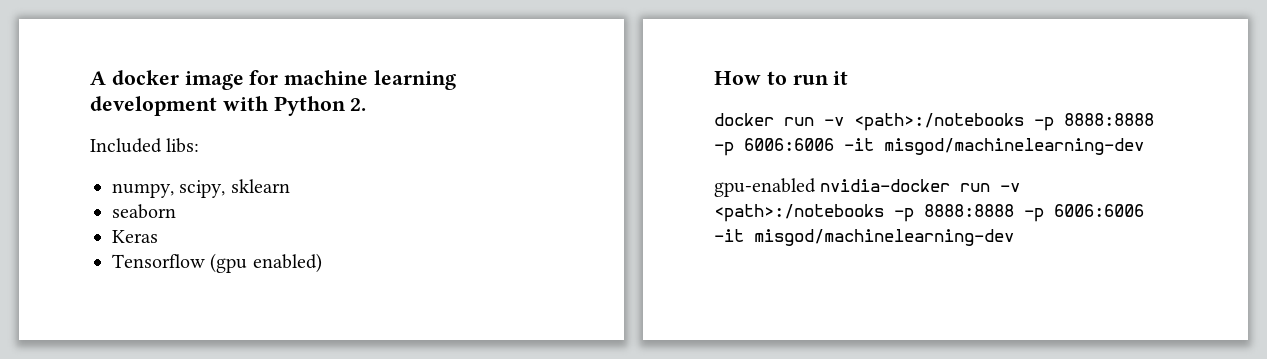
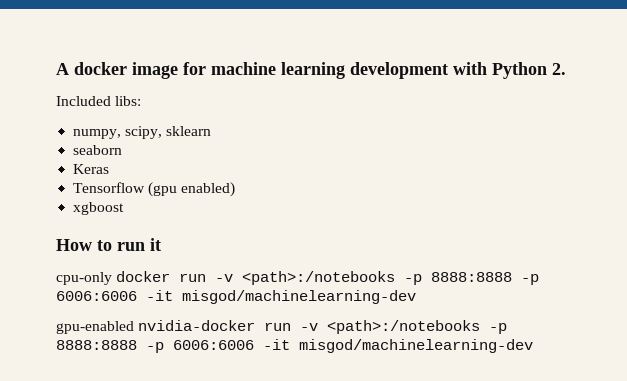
+ xgboost
- docker run -v <path>:/notebooks -p 8888:8888 -p 6006:6006 -it misgod/machinelearning-dev
+ cpu-only docker run -v <path>:/notebooks -p 8888:8888 -p 6006:6006 -it misgod/machinelearning-dev

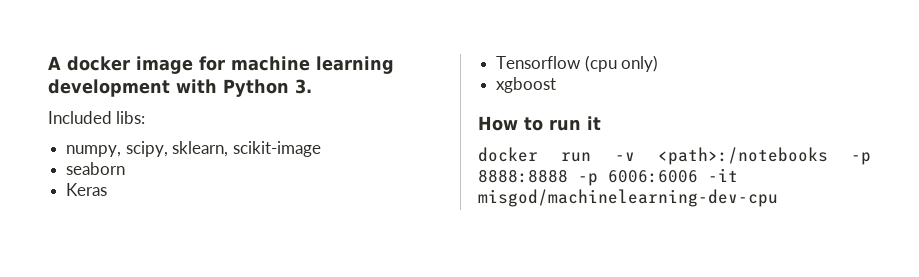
- A docker image for machine learning development with Python 2.
+ A docker image for machine learning development with Python 3.
- numpy, scipy, sklearn
+ numpy, scipy, sklearn, scikit-image
- Tensorflow (gpu enabled)
+ Tensorflow (cpu only)
- cpu-only docker run -v <path>:/notebooks -p 8888:8888 -p 6006:6006 -it misgod/machinelearning-dev
- gpu-enabled nvidia-docker run -v <path>:/notebooks -p 8888:8888 -p 6006:6006 -it misgod/machinelearning-dev
+ docker run -v <path>:/notebooks -p 8888:8888 -p 6006:6006 -it misgod/machinelearning-dev-cpu

